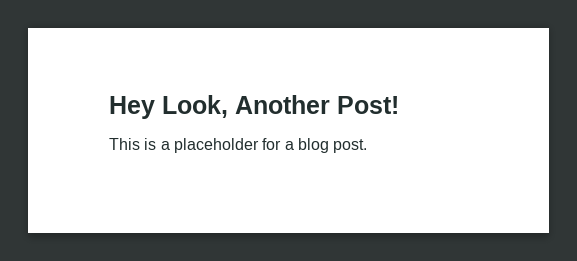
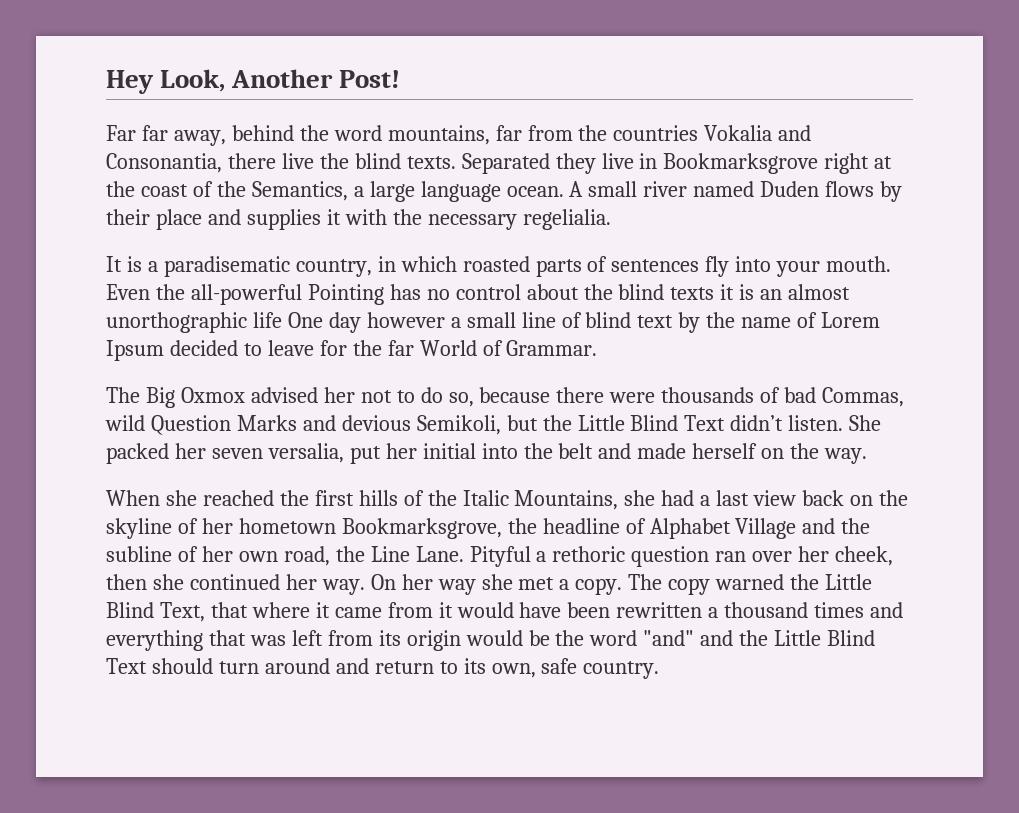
- This is a placeholder for a blog post.
+ Far far away, behind the word mountains, far from the countries Vokalia and Consonantia, there live the blind texts. Separated they live in Bookmarksgrove right at the coast of the Semantics, a large language ocean. A small river named Duden flows by their place and supplies it with the necessary regelialia.
+ It is a paradisematic country, in which roasted parts of sentences fly into your mouth. Even the all-powerful Pointing has no control about the blind texts it is an almost unorthographic life One day however a small line of blind text by the name of Lorem Ipsum decided to leave for the far World of Grammar.
+ The Big Oxmox advised her not to do so, because there were thousands of bad Commas, wild Question Marks and devious Semikoli, but the Little Blind Text didn’t listen. She packed her seven versalia, put her initial into the belt and made herself on the way.
+ When she reached the first hills of the Italic Mountains, she had a last view back on the skyline of her hometown Bookmarksgrove, the headline of Alphabet Village and the subline of her own road, the Line Lane. Pityful a rethoric question ran over her cheek, then she continued her way. On her way she met a copy. The copy warned the Little Blind Text, that where it came from it would have been rewritten a thousand times and everything that was left from its origin would be the word "and" and the Little Blind Text should turn around and return to its own, safe country.

